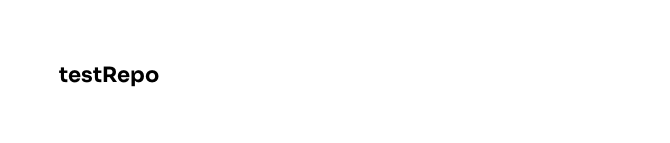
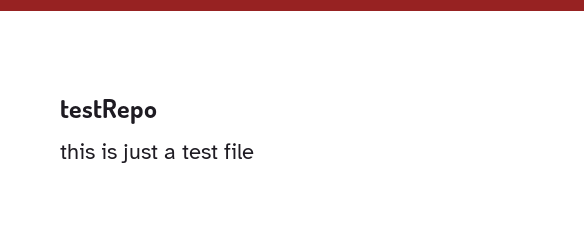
+ this is just a test file

